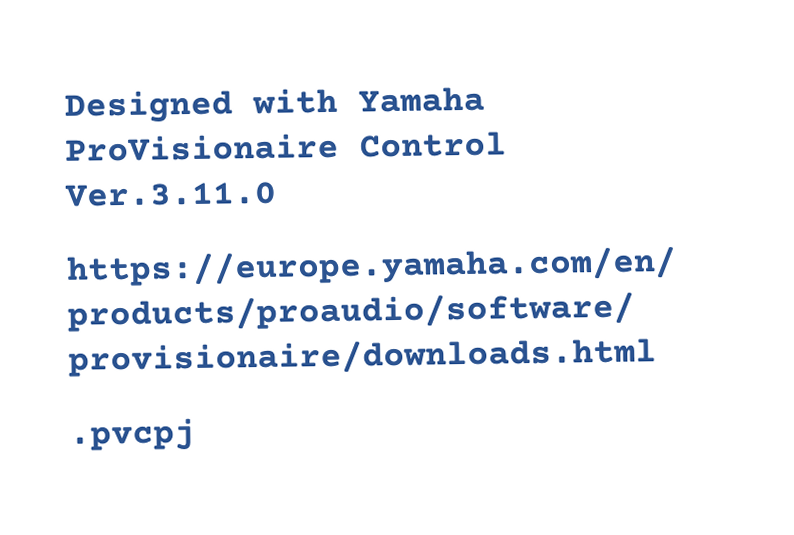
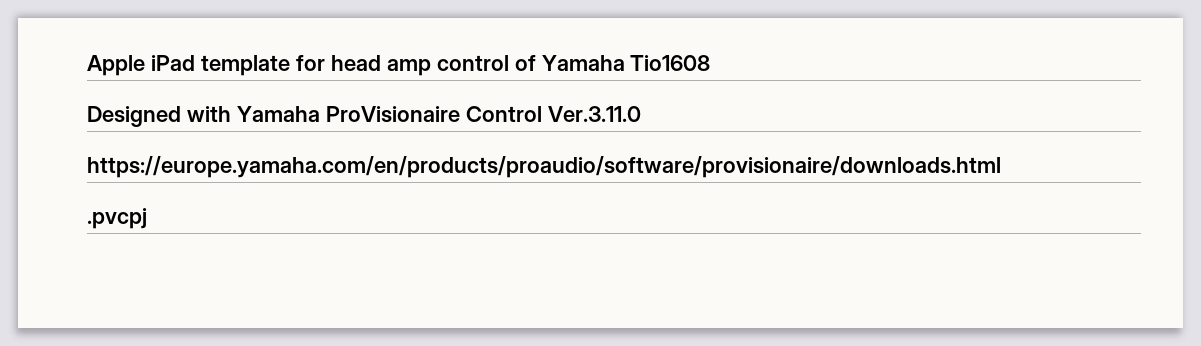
+ Apple iPad template for head amp control of Yamaha Tio1608

